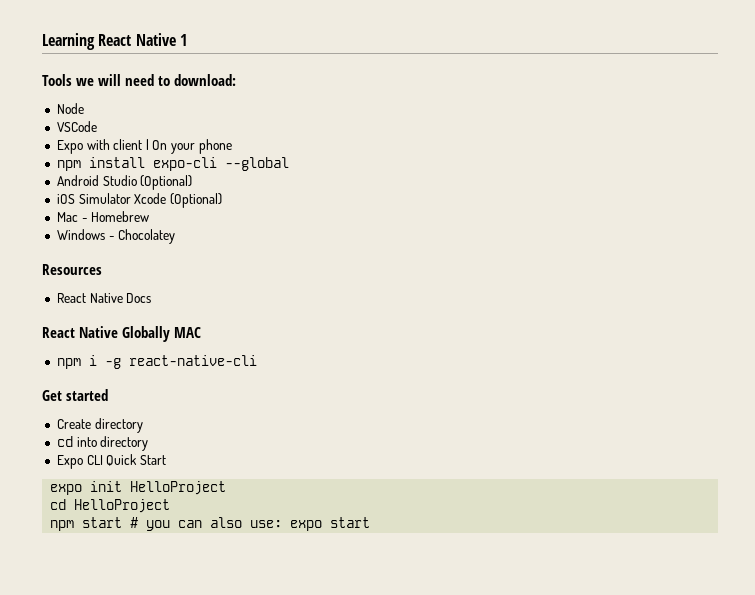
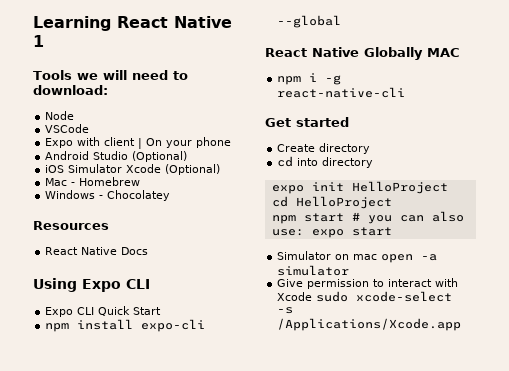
- npm install expo-cli --global
+ Using Expo CLI
+ Expo CLI Quick Start
+ npm install expo-cli --global
- Expo CLI Quick Start
+ Simulator on mac open -a simulator
+ Give permission to interact with Xcode sudo xcode-select -s /Applications/Xcode.app

